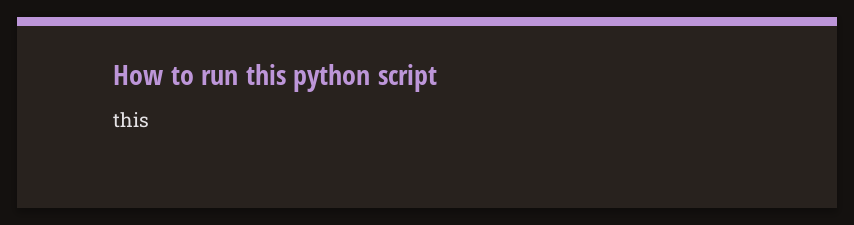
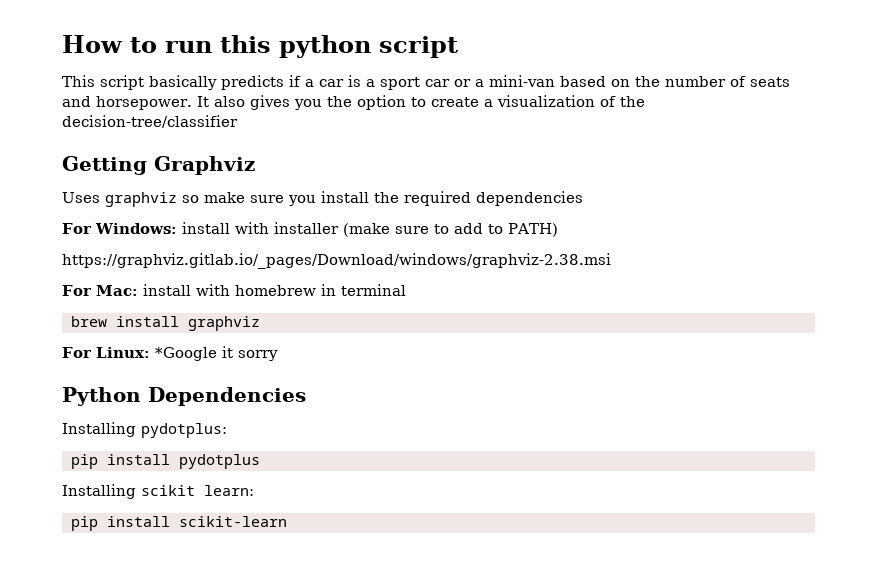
  How to run this python script
- this
+ This script basically predicts if a car is a sport car or a mini-van based on the number of seats and horsepower. It also gives you the option to create a visualization of the decision-tree/classifier
+ Getting Graphviz
+ Uses graphviz so make sure you install the required dependencies
+ For Windows: install with installer (make sure to add to PATH)
+ https://graphviz.gitlab.io/_pages/Download/windows/graphviz-2.38.msi
+ For Mac: install with homebrew in terminal
+ brew install graphviz
+ For Linux: *Google it sorry
+ Python Dependencies
+ Installing pydotplus:
+ pip install pydotplus
+ Installing scikit learn:
+ pip install scikit-learn

